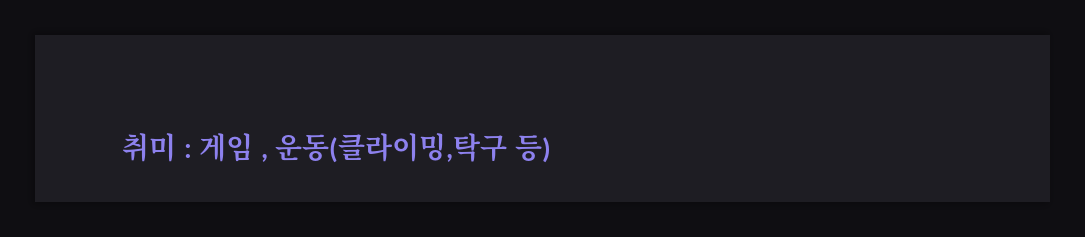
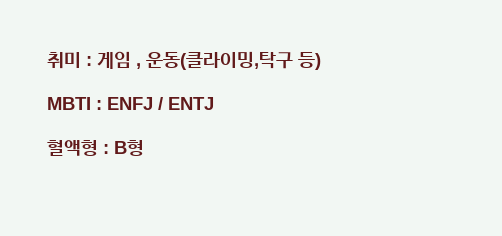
+ MBTI : ENFJ / ENTJ
+ 혈액형 : B형

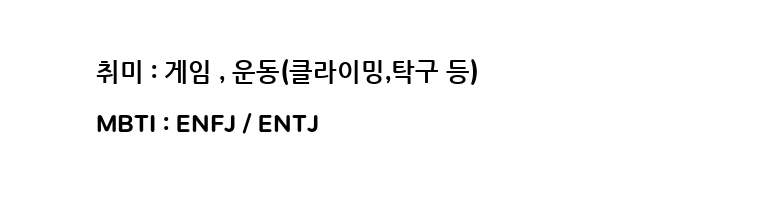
- 혈액형 : B형

